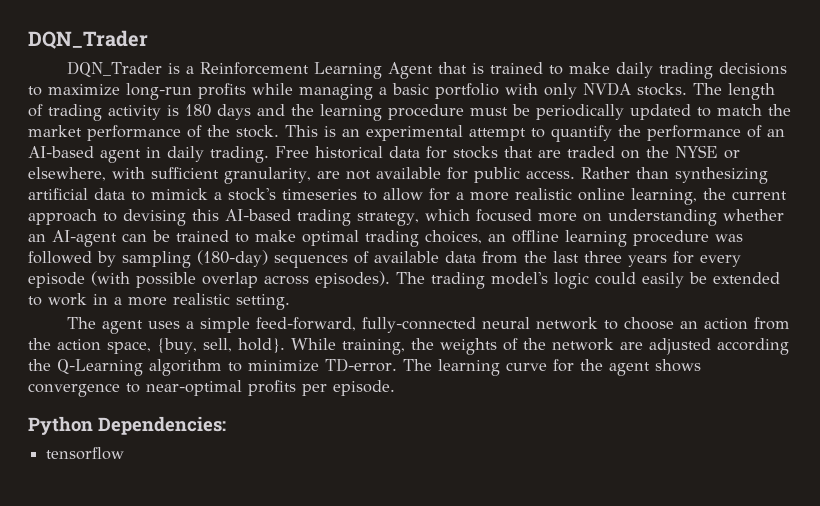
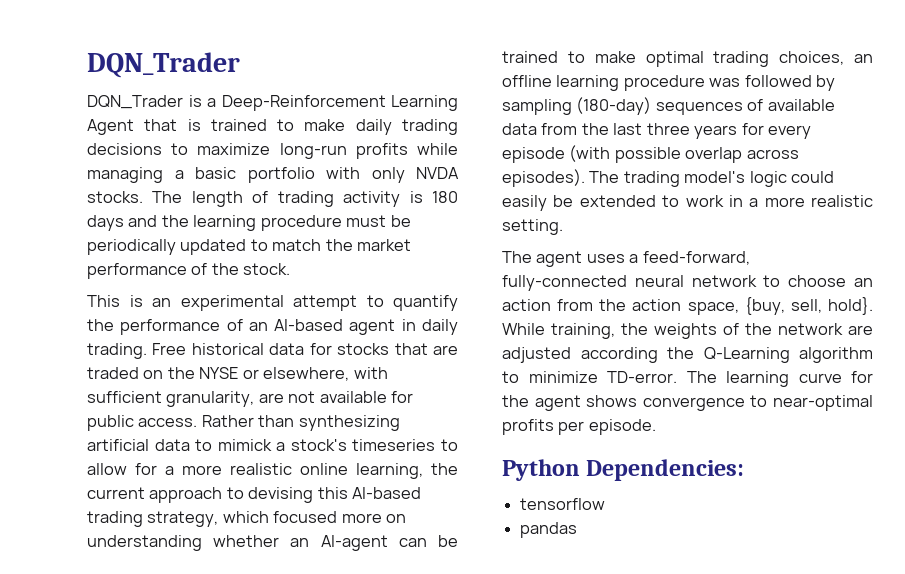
- DQN_Trader is a Reinforcement Learning Agent that is trained to make daily trading decisions to maximize long-run profits while managing a basic portfolio with only NVDA stocks.
+ DQN_Trader is a Deep-Reinforcement Learning Agent that is trained to make daily trading decisions to maximize long-run profits while managing a basic portfolio with only NVDA stocks.
- The length of trading activity is 180 days and the learning procedure must be periodically updated to match the market performance of the stock. This is an experimental attempt to quantify the performance of an AI-based agent in daily trading.
+ The length of trading activity is 180 days and the learning procedure must be periodically updated to match the market performance of the stock.
+ This is an experimental attempt to quantify the performance of an AI-based agent in daily trading.
- The agent uses a simple feed-forward, fully-connected neural network to choose an action from the action space, {buy, sell, hold}.
+ The agent uses a feed-forward, fully-connected neural network to choose an action from the action space, {buy, sell, hold}.
+ pandas

